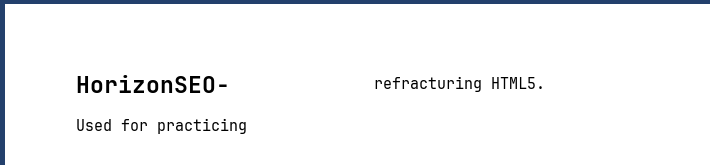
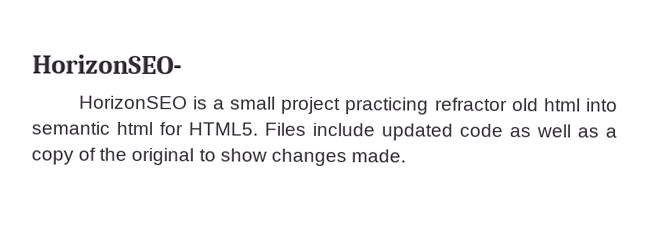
- Used for practicing refracturing HTML5.
+ HorizonSEO is a small project practicing refractor old html into semantic html for HTML5. Files include updated code as well as a copy of the original to show changes made.

